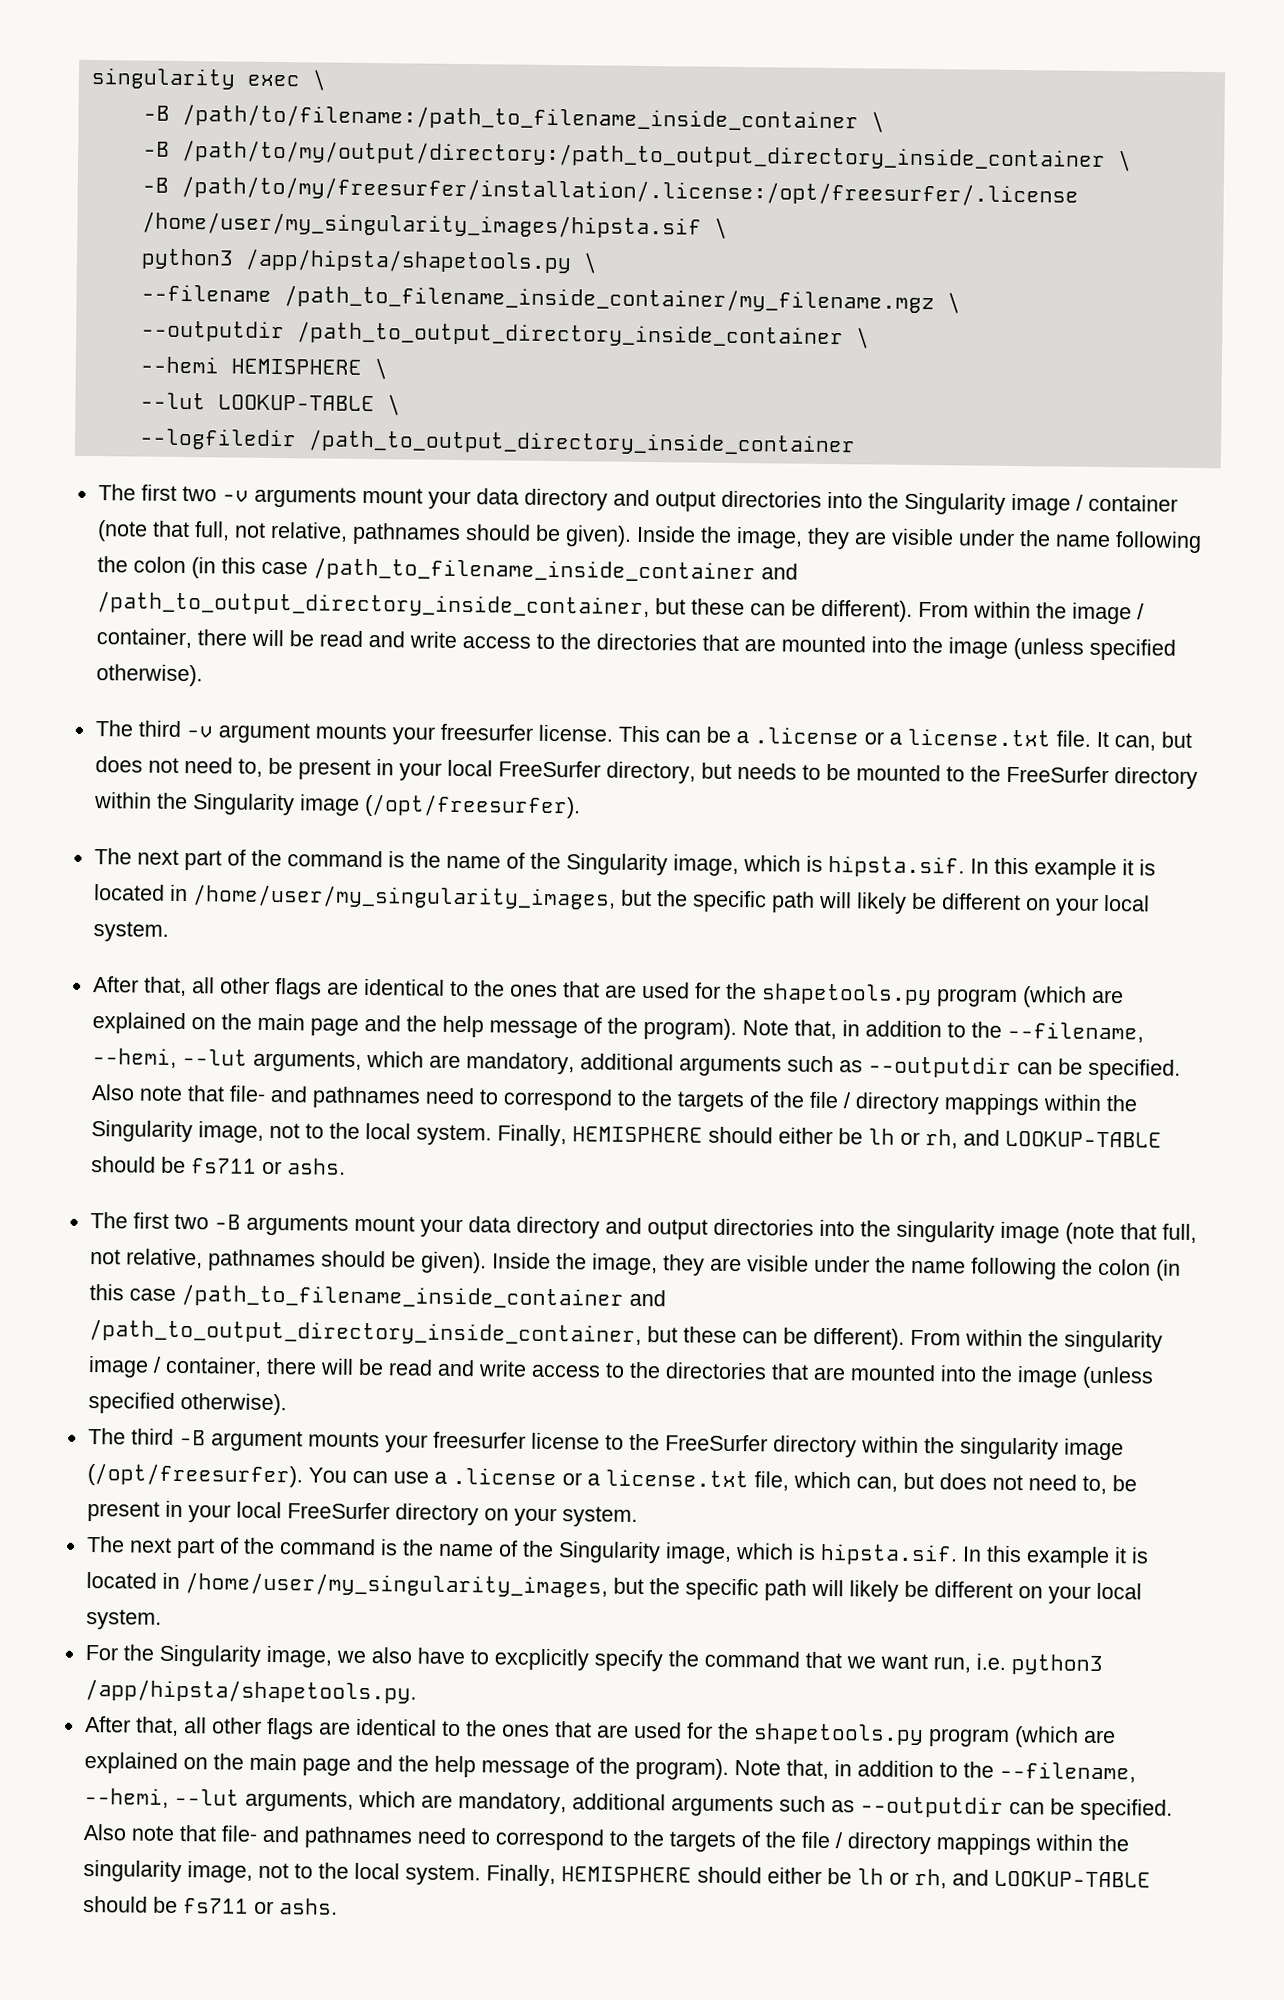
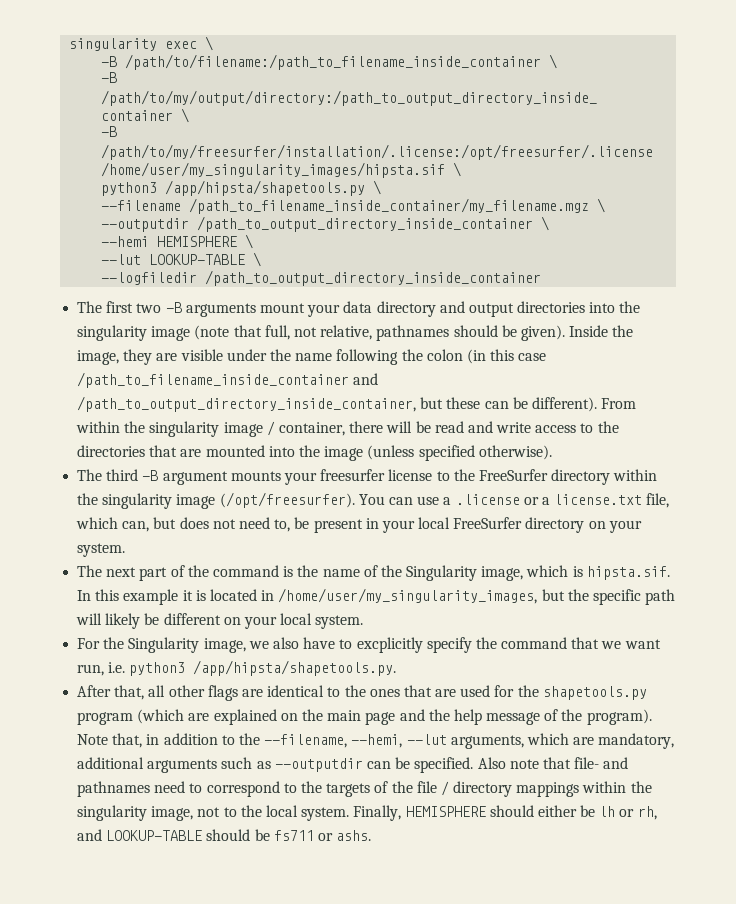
- The first two -v arguments mount your data directory and output directories into the Singularity image / container (note that full, not relative, pathnames should be given). Inside the image, they are visible under the name following the colon (in this case /path_to_filename_inside_container and /path_to_output_directory_inside_container, but these can be different). From within the image / container, there will be read and write access to the directories that are mounted into the image (unless specified otherwise).
- The third -v argument mounts your freesurfer license. This can be a .license or a license.txt file. It can, but does not need to, be present in your local FreeSurfer directory, but needs to be mounted to the FreeSurfer directory within the Singularity image (/opt/freesurfer).
- The next part of the command is the name of the Singularity image, which is hipsta.sif. In this example it is located in /home/user/my_singularity_images, but the specific path will likely be different on your local system.
- After that, all other flags are identical to the ones that are used for the shapetools.py program (which are explained on the main page and the help message of the program). Note that, in addition to the --filename, --hemi, --lut arguments, which are mandatory, additional arguments such as --outputdir can be specified. Also note that file- and pathnames need to correspond to the targets of the file / directory mappings within the Singularity image, not to the local system. Finally, HEMISPHERE should either be lh or rh, and LOOKUP-TABLE should be fs711 or ashs.

